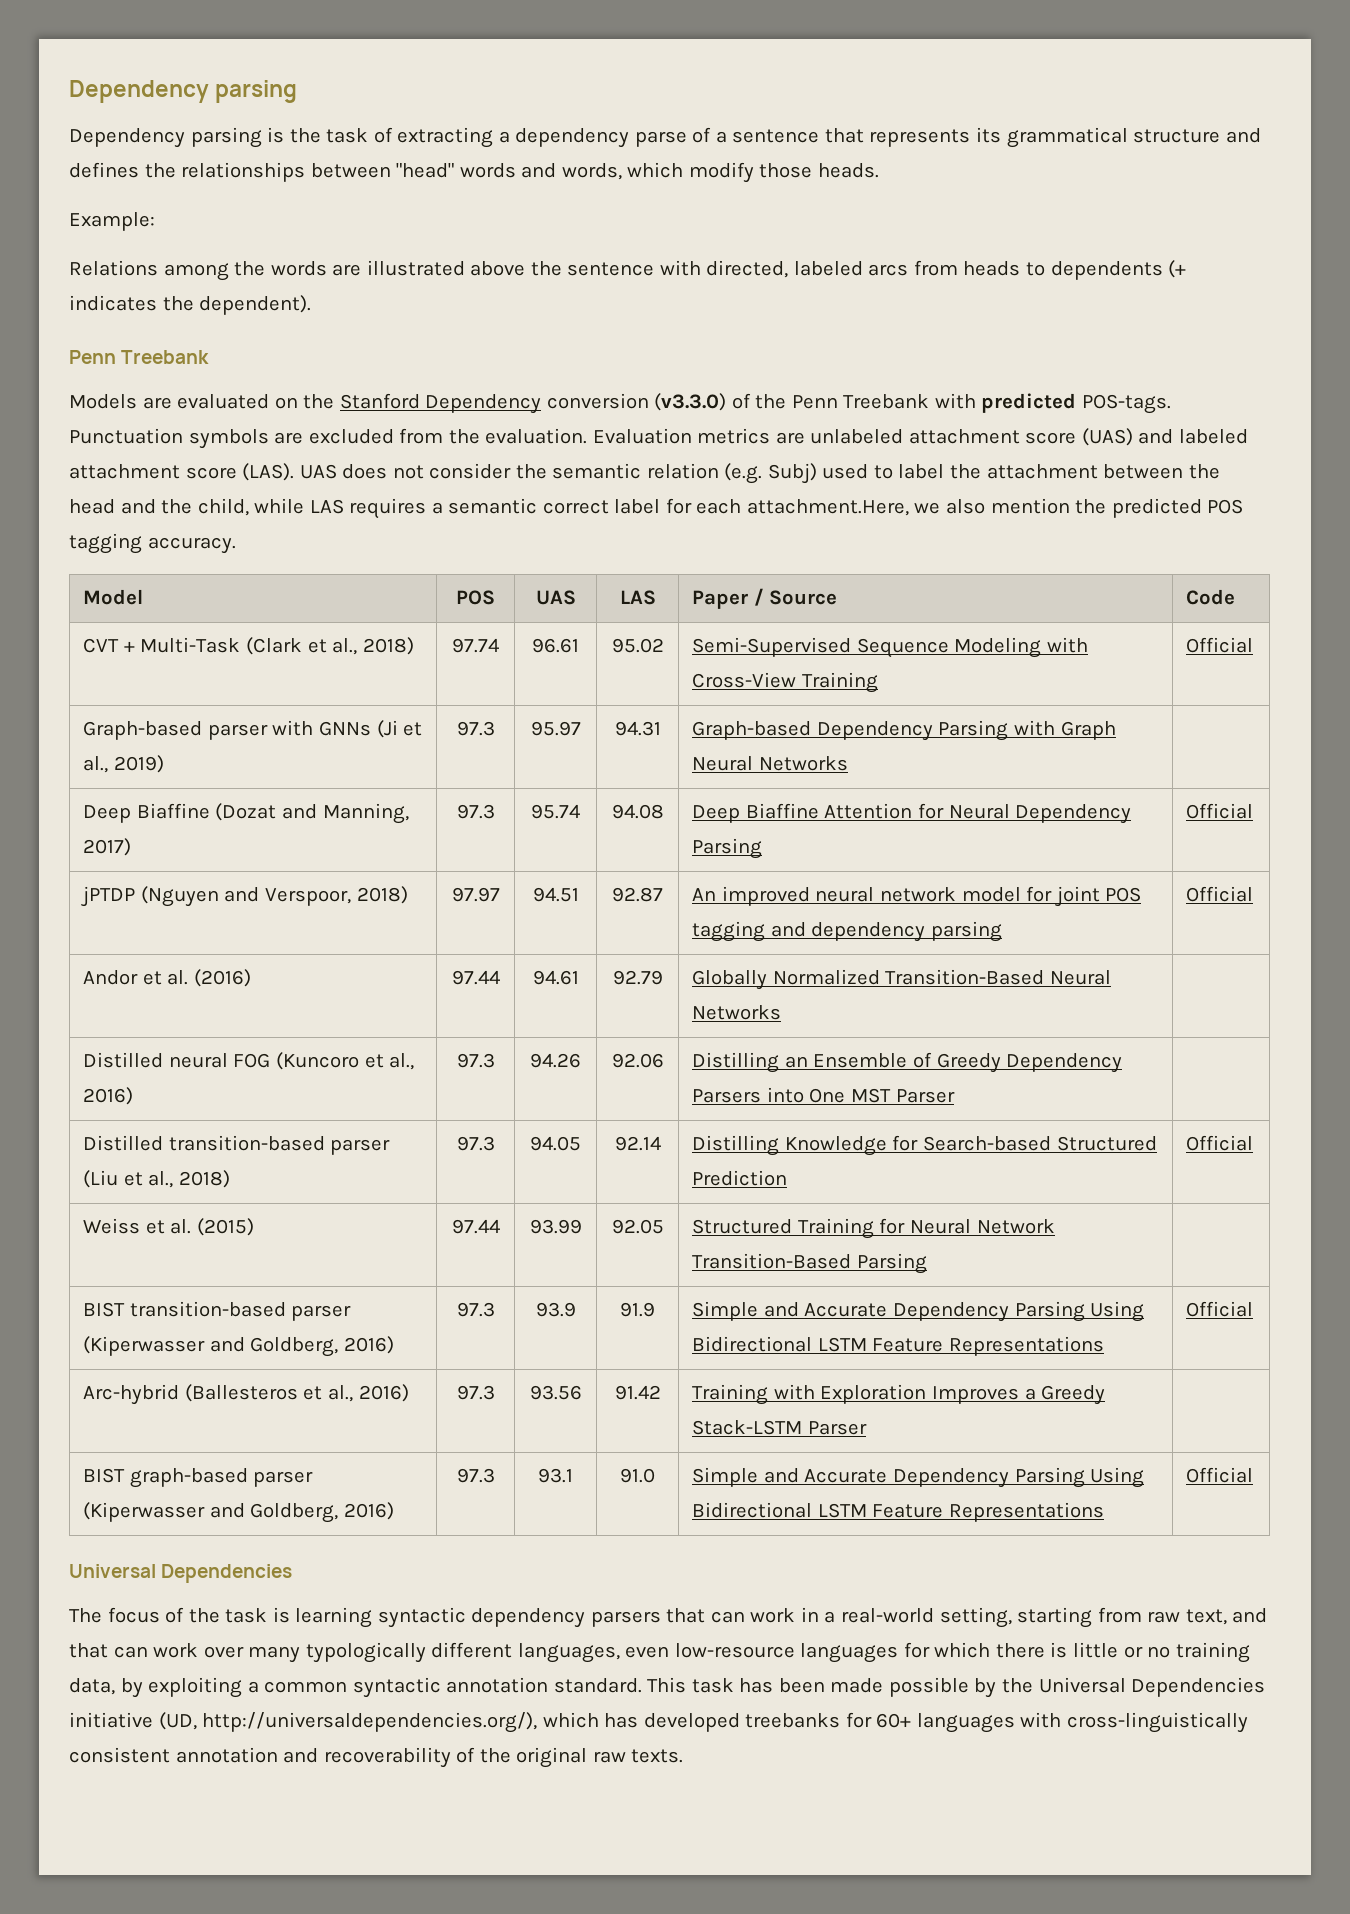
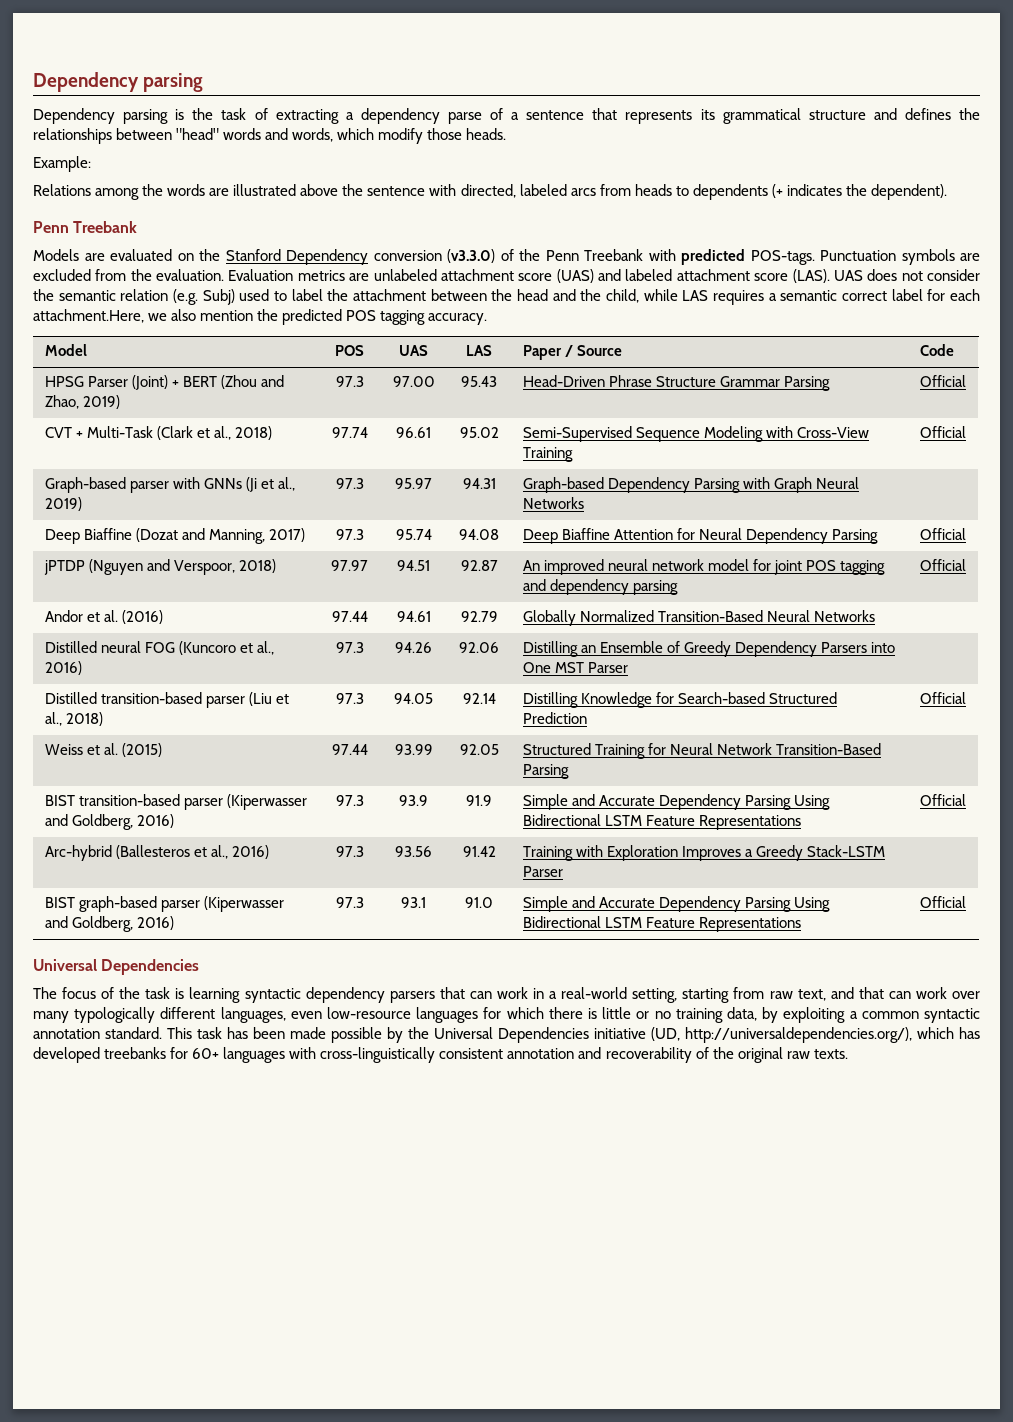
+ HPSG Parser (Joint) + BERT (Zhou and Zhao, 2019) | 97.3 | 97.00 | 95.43 | Head-Driven Phrase Structure Grammar Parsing | Official

